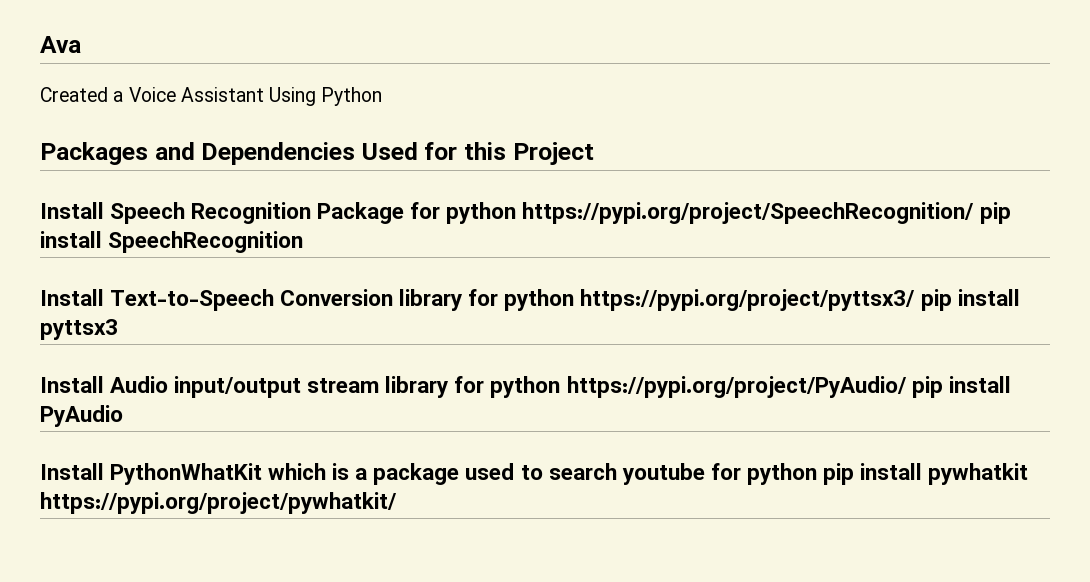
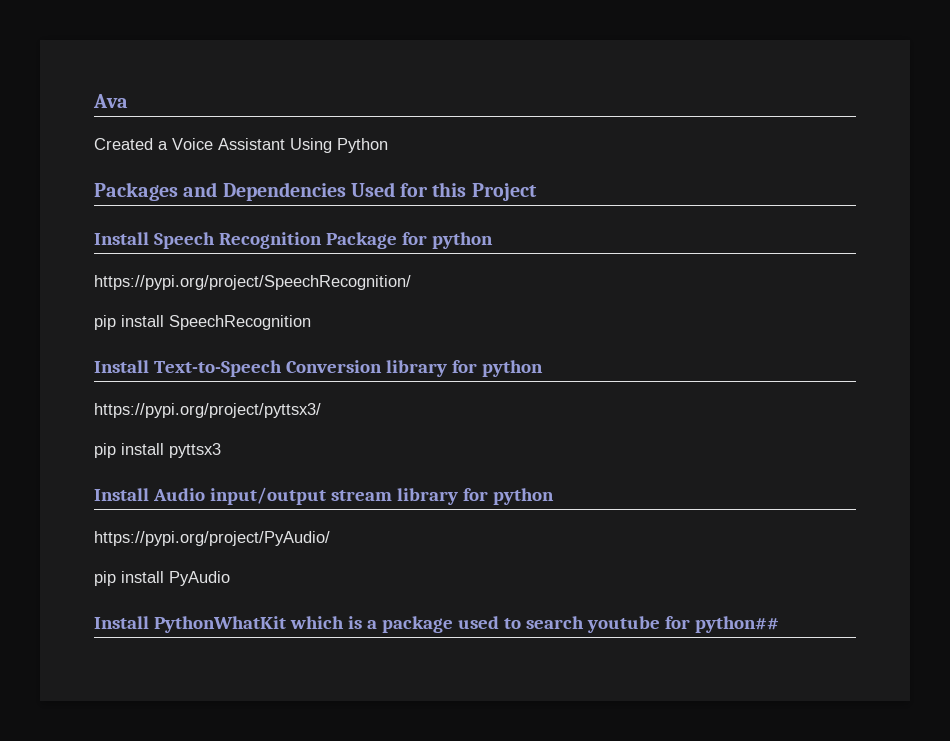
- Install Speech Recognition Package for python https://pypi.org/project/SpeechRecognition/ pip install SpeechRecognition
+ Install Speech Recognition Package for python
+ https://pypi.org/project/SpeechRecognition/
+ pip install SpeechRecognition
- Install Text-to-Speech Conversion library for python https://pypi.org/project/pyttsx3/ pip install pyttsx3
+ Install Text-to-Speech Conversion library for python
+ https://pypi.org/project/pyttsx3/
+ pip install pyttsx3
- Install Audio input/output stream library for python https://pypi.org/project/PyAudio/ pip install PyAudio
+ Install Audio input/output stream library for python
+ https://pypi.org/project/PyAudio/
+ pip install PyAudio
- Install PythonWhatKit which is a package used to search youtube for python pip install pywhatkit https://pypi.org/project/pywhatkit/
+ Install PythonWhatKit which is a package used to search youtube for python##

